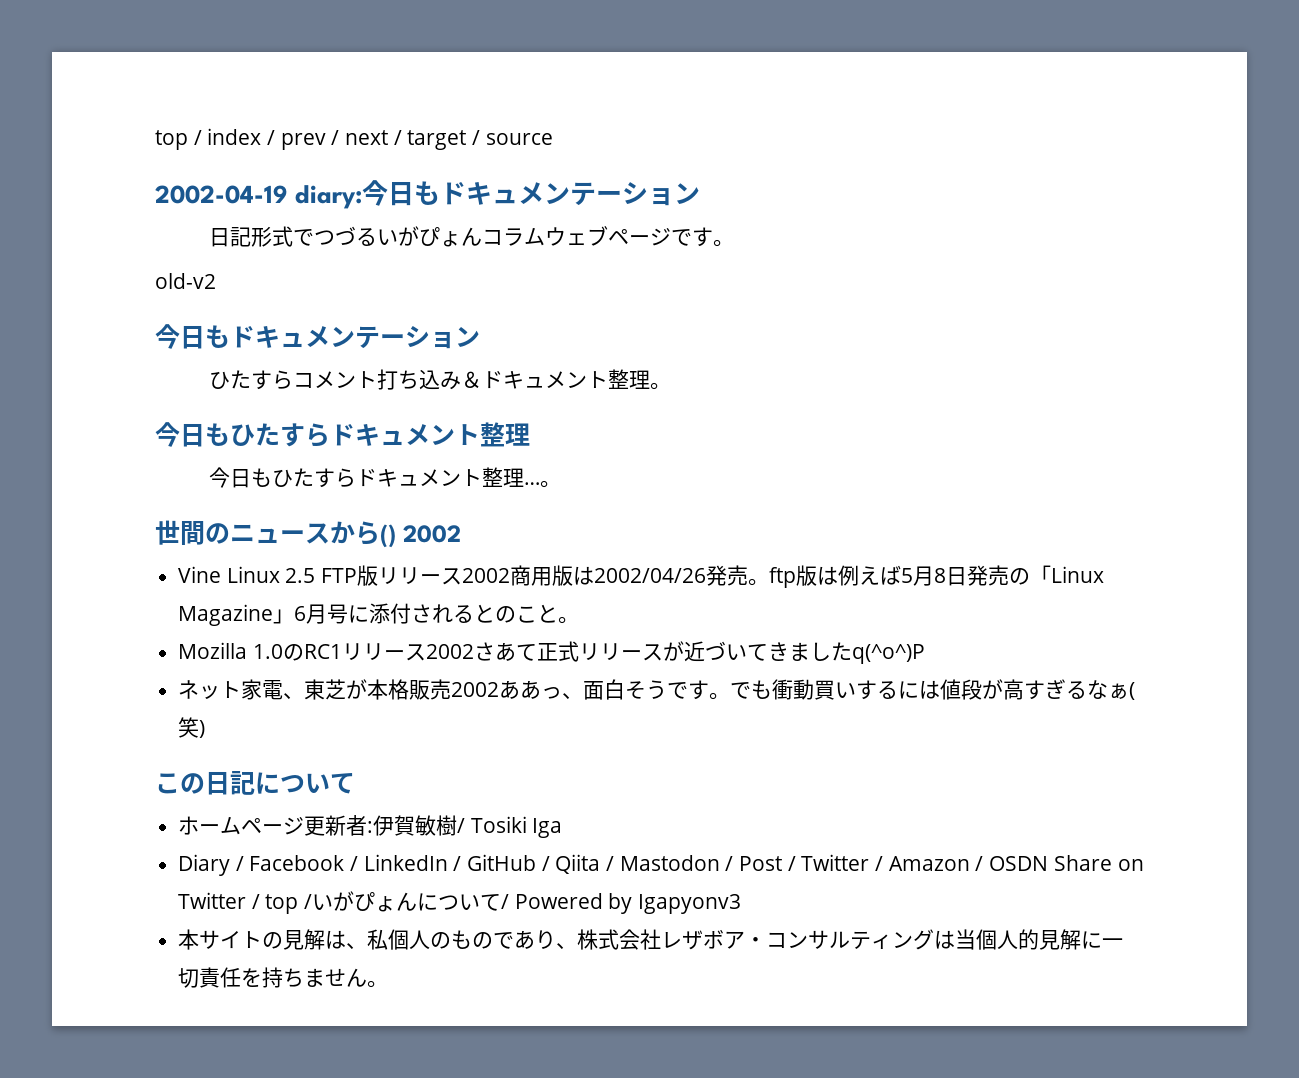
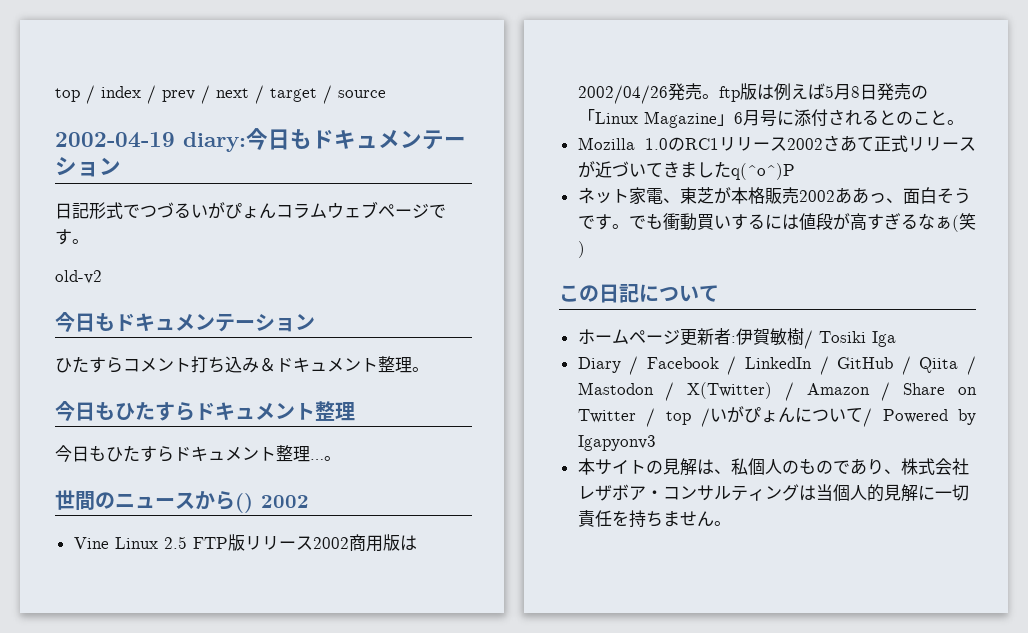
- Diary / Facebook / LinkedIn / GitHub / Qiita / Mastodon / Post / Twitter / Amazon / OSDN Share on Twitter / top /いがぴょんについて/ Powered by Igapyonv3
+ Diary / Facebook / LinkedIn / GitHub / Qiita / Mastodon / X(Twitter) / Amazon / Share on Twitter / top /いがぴょんについて/ Powered by Igapyonv3

